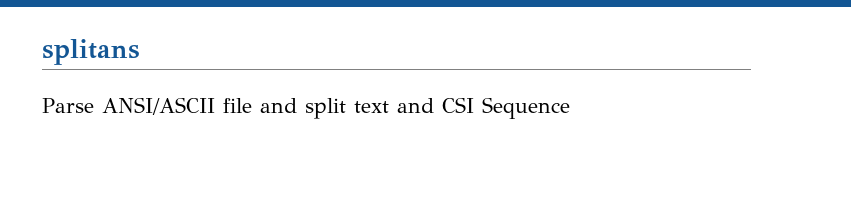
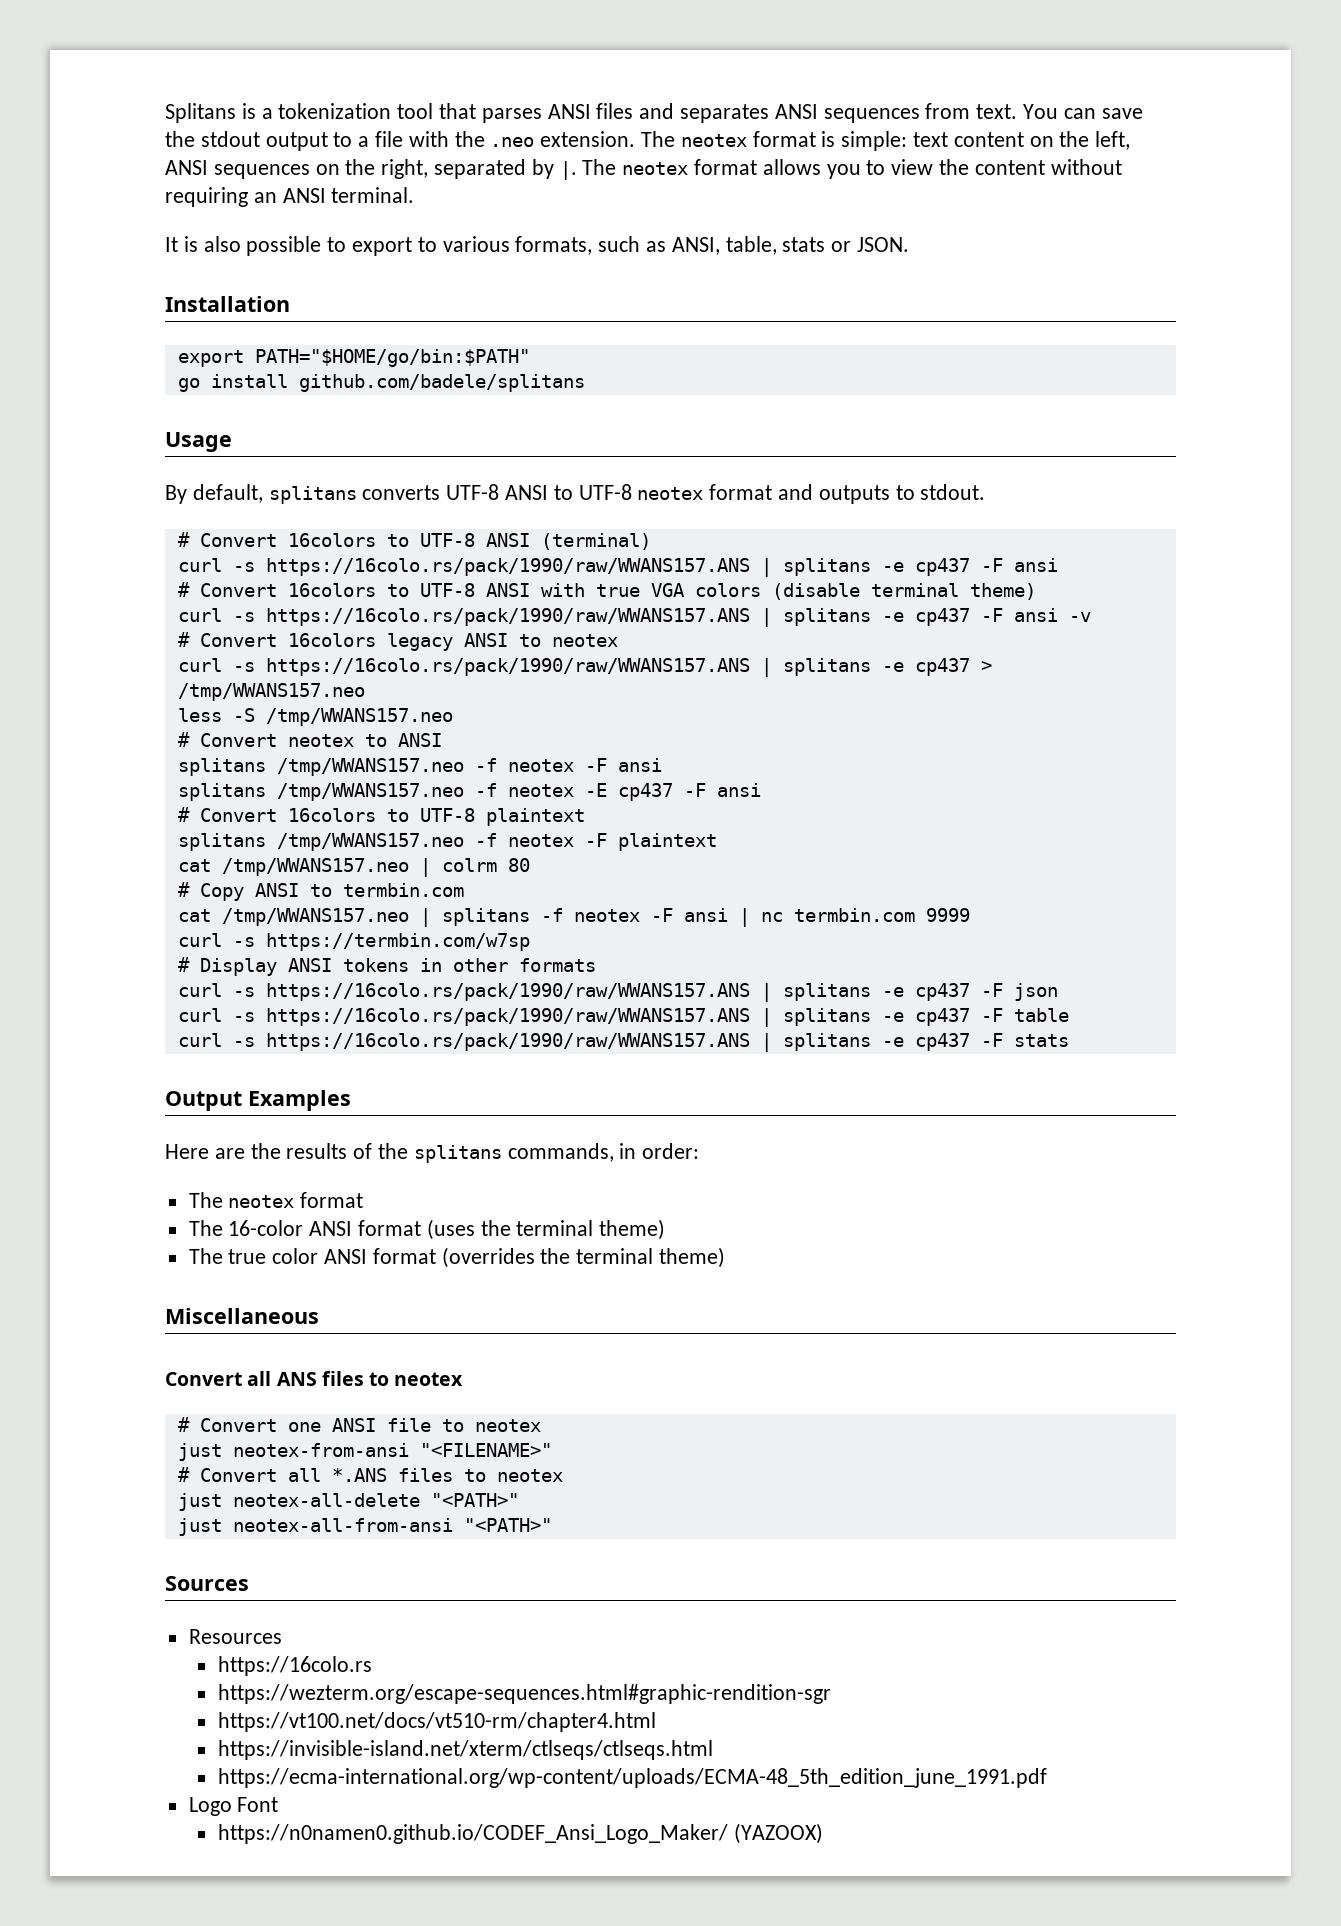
- splitans
- Parse ANSI/ASCII file and split text and CSI Sequence
+ Splitans is a tokenization tool that parses ANSI files and separates ANSI sequences from text. You can save the stdout output to a file with the .neo extension. The neotex format is simple: text content on the left, ANSI sequences on the right, separated by |. The neotex format allows you to view the content without requiring an ANSI terminal.
+ It is also possible to export to various formats, such as ANSI, table, stats or JSON.
+ Installation
+ export PATH="$HOME/go/bin:$PATH"
+ go install github.com/badele/splitans
+ Usage
+ By default, splitans converts UTF-8 ANSI to UTF-8 neotex format and outputs to stdout.
+ # Convert 16colors to UTF-8 ANSI (terminal)
+ curl -s https://16colo.rs/pack/1990/raw/WWANS157.ANS | splitans -e cp437 -F ansi
+ # Convert 16colors to UTF-8 ANSI with true VGA colors (disable terminal theme)
+ curl -s https://16colo.rs/pack/1990/raw/WWANS157.ANS | splitans -e cp437 -F ansi -v
+ # Convert 16colors legacy ANSI to neotex
+ curl -s https://16colo.rs/pack/1990/raw/WWANS157.ANS | splitans -e cp437 > /tmp/WWANS157.neo
+ less -S /tmp/WWANS157.neo
+ # Convert neotex to ANSI
+ splitans /tmp/WWANS157.neo -f neotex -F ansi
+ splitans /tmp/WWANS157.neo -f neotex -E cp437 -F ansi
+ # Convert 16colors to UTF-8 plaintext
+ splitans /tmp/WWANS157.neo -f neotex -F plaintext
+ cat /tmp/WWANS157.neo | colrm 80
+ # Copy ANSI to termbin.com
+ cat /tmp/WWANS157.neo | splitans -f neotex -F ansi | nc termbin.com 9999
+ curl -s https://termbin.com/w7sp
+ # Display ANSI tokens in other formats
+ curl -s https://16colo.rs/pack/1990/raw/WWANS157.ANS | splitans -e cp437 -F json
+ curl -s https://16colo.rs/pack/1990/raw/WWANS157.ANS | splitans -e cp437 -F table
+ curl -s https://16colo.rs/pack/1990/raw/WWANS157.ANS | splitans -e cp437 -F stats
+ Output Examples
+ Here are the results of the splitans commands, in order:
+ The neotex format
+ The 16-color ANSI format (uses the terminal theme)
+ The true color ANSI format (overrides the terminal theme)
+ Miscellaneous
+ Convert all ANS files to neotex
+ # Convert one ANSI file to neotex
+ just neotex-from-ansi "<FILENAME>"
+ # Convert all *.ANS files to neotex
+ just neotex-all-delete "<PATH>"
+ just neotex-all-from-ansi "<PATH>"
+ Sources
+ Resources
+ https://16colo.rs
+ https://wezterm.org/escape-sequences.html#graphic-rendition-sgr
+ https://vt100.net/docs/vt510-rm/chapter4.html
+ https://invisible-island.net/xterm/ctlseqs/ctlseqs.html
+ https://ecma-international.org/wp-content/uploads/ECMA-48_5th_edition_june_1991.pdf
+ Logo Font
+ https://n0namen0.github.io/CODEF_Ansi_Logo_Maker/ (YAZOOX)

